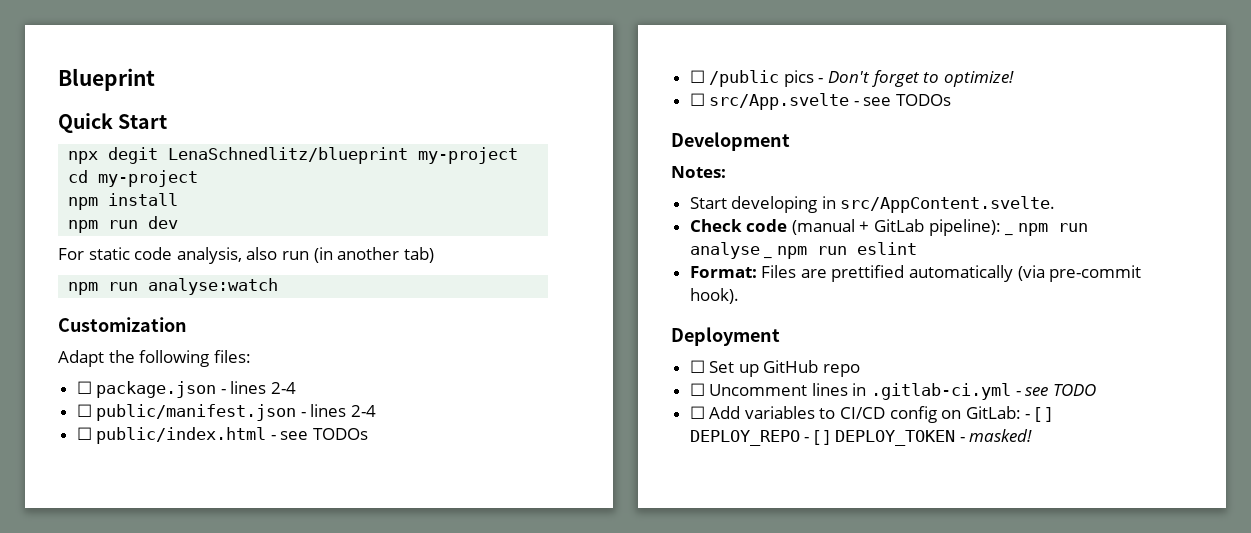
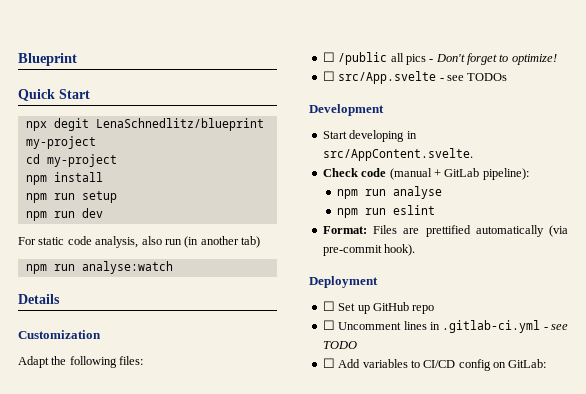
+ npm run setup
+ Details
- ☐ package.json - lines 2-4
- ☐ public/manifest.json - lines 2-4
- ☐ public/index.html - see TODOs
- ☐ /public pics - Don't forget to optimize!
+ ☐ /public all pics - Don't forget to optimize!
- Notes:
- Check code (manual + GitLab pipeline): _ npm run analyse _ npm run eslint
+ Check code (manual + GitLab pipeline):
+ npm run analyse
+ npm run eslint
- ☐ Add variables to CI/CD config on GitLab: - [ ] DEPLOY_REPO - [ ] DEPLOY_TOKEN - masked!
+ ☐ Add variables to CI/CD config on GitLab:

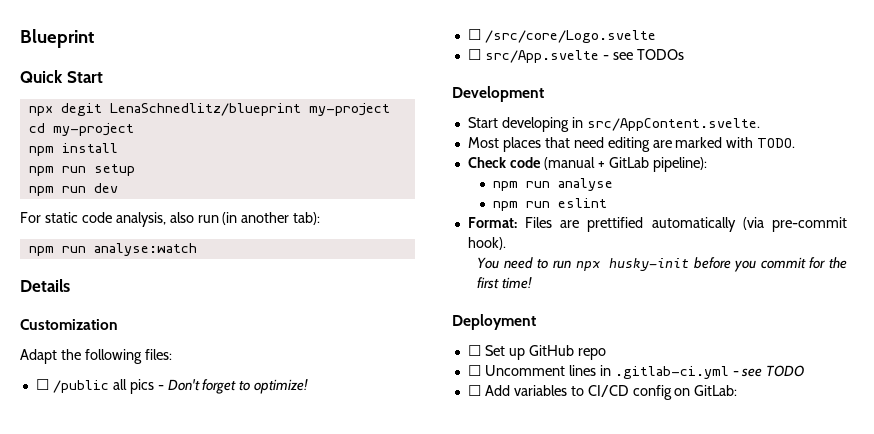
- For static code analysis, also run (in another tab)
+ For static code analysis, also run (in another tab):
+ ☐ /src/core/Logo.svelte
+ Most places that need editing are marked with TODO.
+ You need to run npx husky-init before you commit for the first time!

